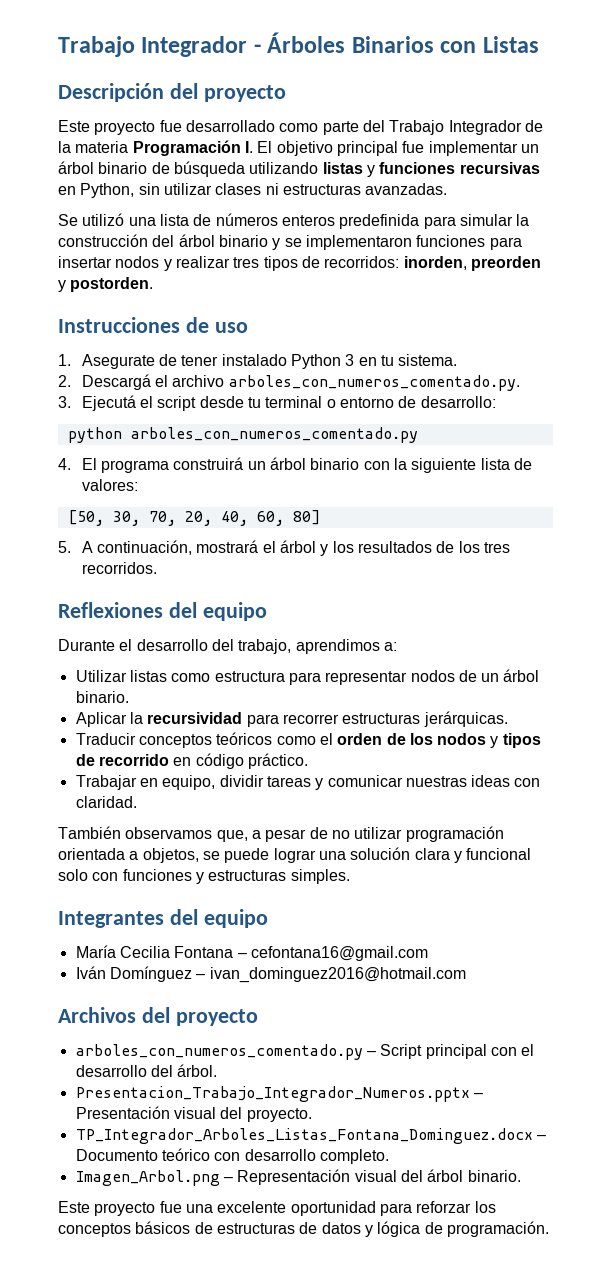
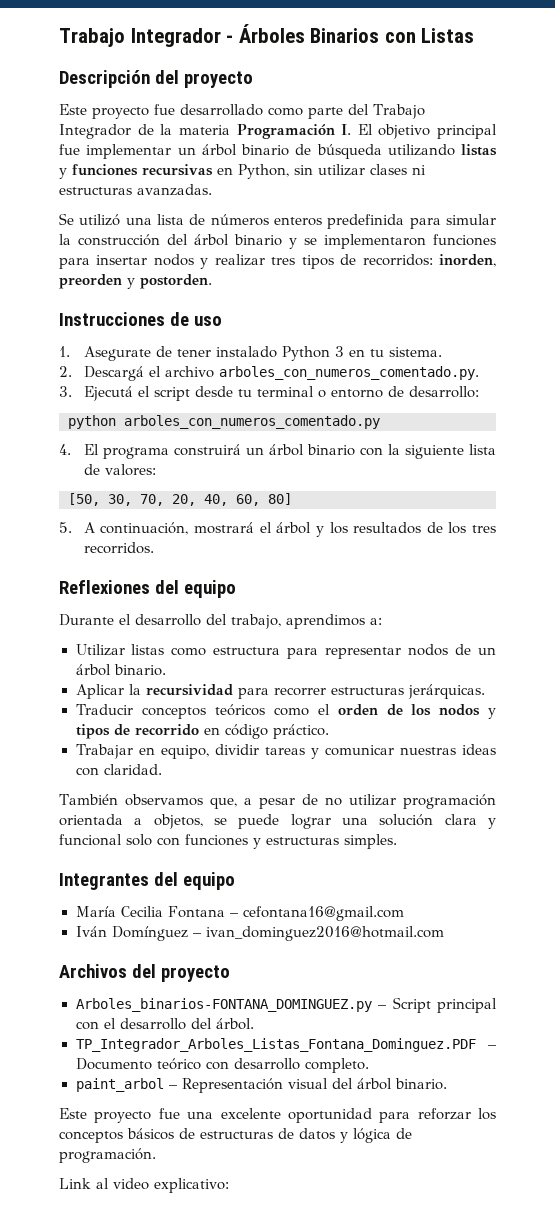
- arboles_con_numeros_comentado.py – Script principal con el desarrollo del árbol.
+ Arboles_binarios-FONTANA_DOMINGUEZ.py – Script principal con el desarrollo del árbol.
- Presentacion_Trabajo_Integrador_Numeros.pptx – Presentación visual del proyecto.
- TP_Integrador_Arboles_Listas_Fontana_Dominguez.docx – Documento teórico con desarrollo completo.
+ TP_Integrador_Arboles_Listas_Fontana_Dominguez.PDF – Documento teórico con desarrollo completo.
- Imagen_Arbol.png – Representación visual del árbol binario.
+ paint_arbol – Representación visual del árbol binario.
+ Link al video explicativo:

